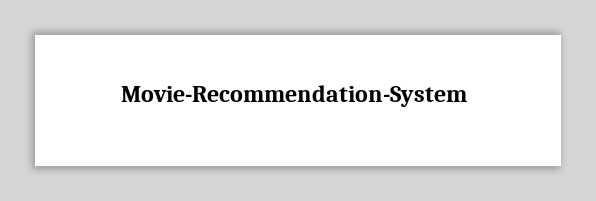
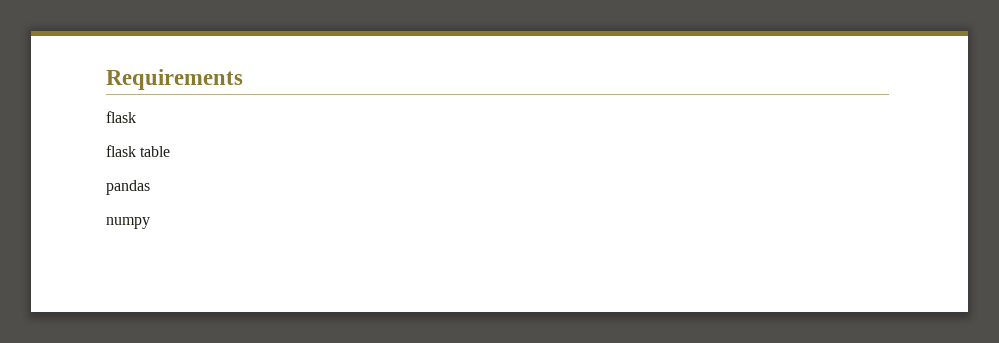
- Movie-Recommendation-System
+ Requirements
+ flask
+ flask table
+ pandas
+ numpy

